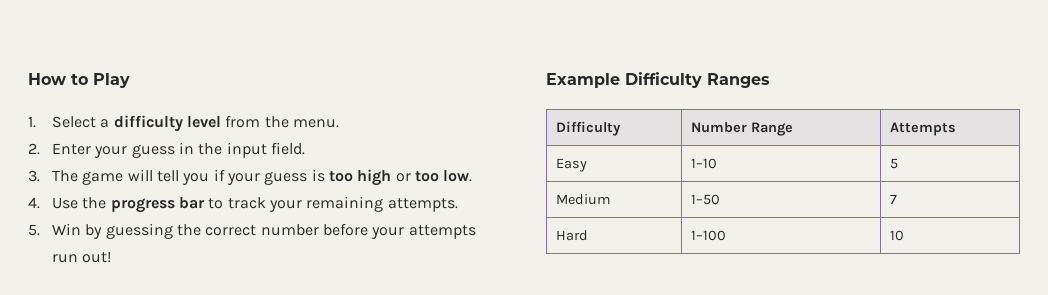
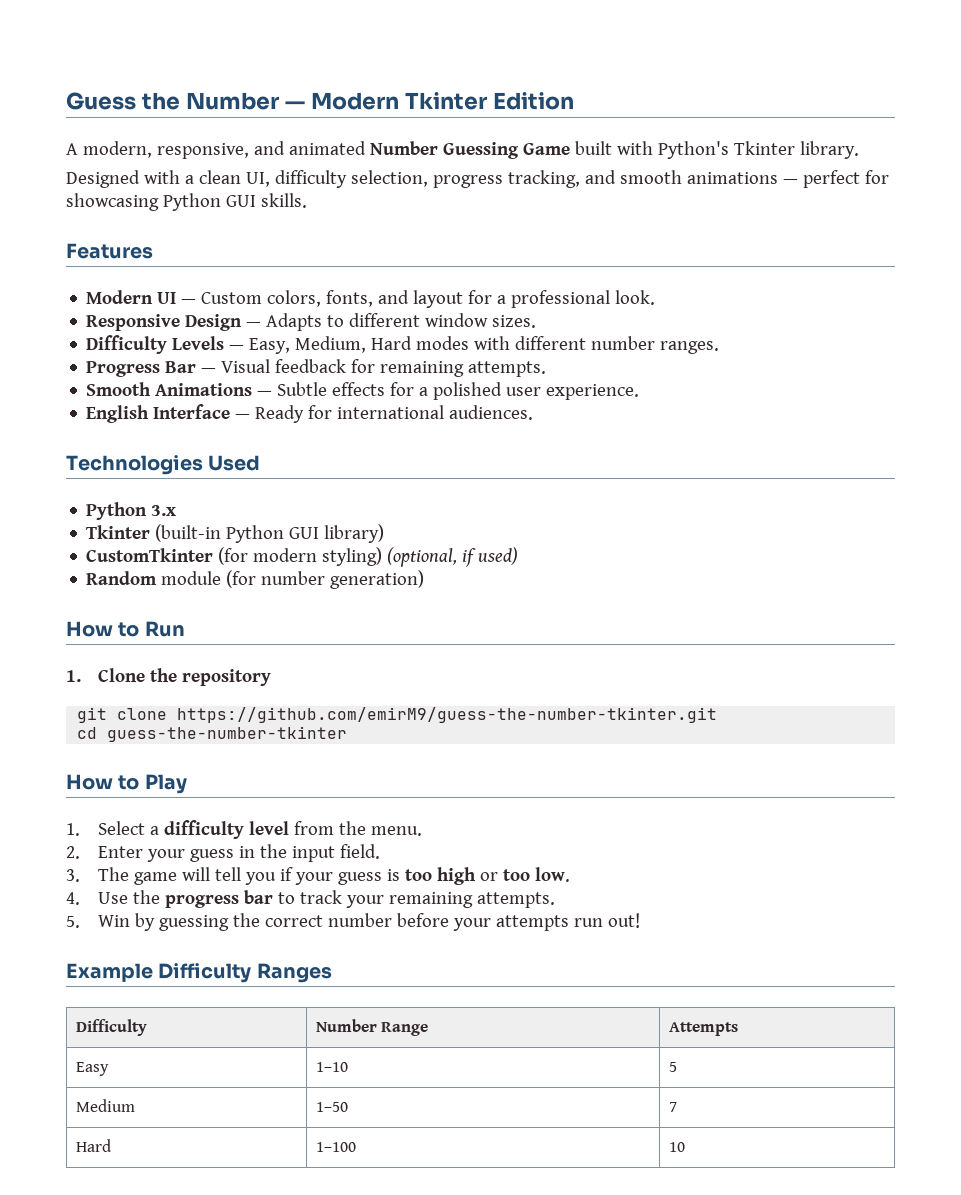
+ Guess the Number — Modern Tkinter Edition
+ A modern, responsive, and animated Number Guessing Game built with Python's Tkinter library.
+ Designed with a clean UI, difficulty selection, progress tracking, and smooth animations — perfect for showcasing Python GUI skills.
+ Features
+ Modern UI — Custom colors, fonts, and layout for a professional look.
+ Responsive Design — Adapts to different window sizes.
+ Difficulty Levels — Easy, Medium, Hard modes with different number ranges.
+ Progress Bar — Visual feedback for remaining attempts.
+ Smooth Animations — Subtle effects for a polished user experience.
+ English Interface — Ready for international audiences.
+ Technologies Used
+ Python 3.x
+ Tkinter (built-in Python GUI library)
+ CustomTkinter (for modern styling) (optional, if used)
+ Random module (for number generation)
+ How to Run
+ 1. Clone the repository
+ git clone https://github.com/emirM9/guess-the-number-tkinter.git
+ cd guess-the-number-tkinter

